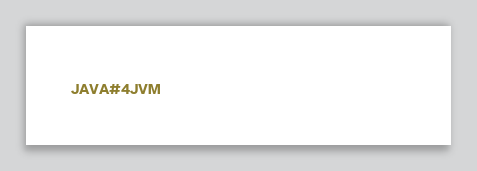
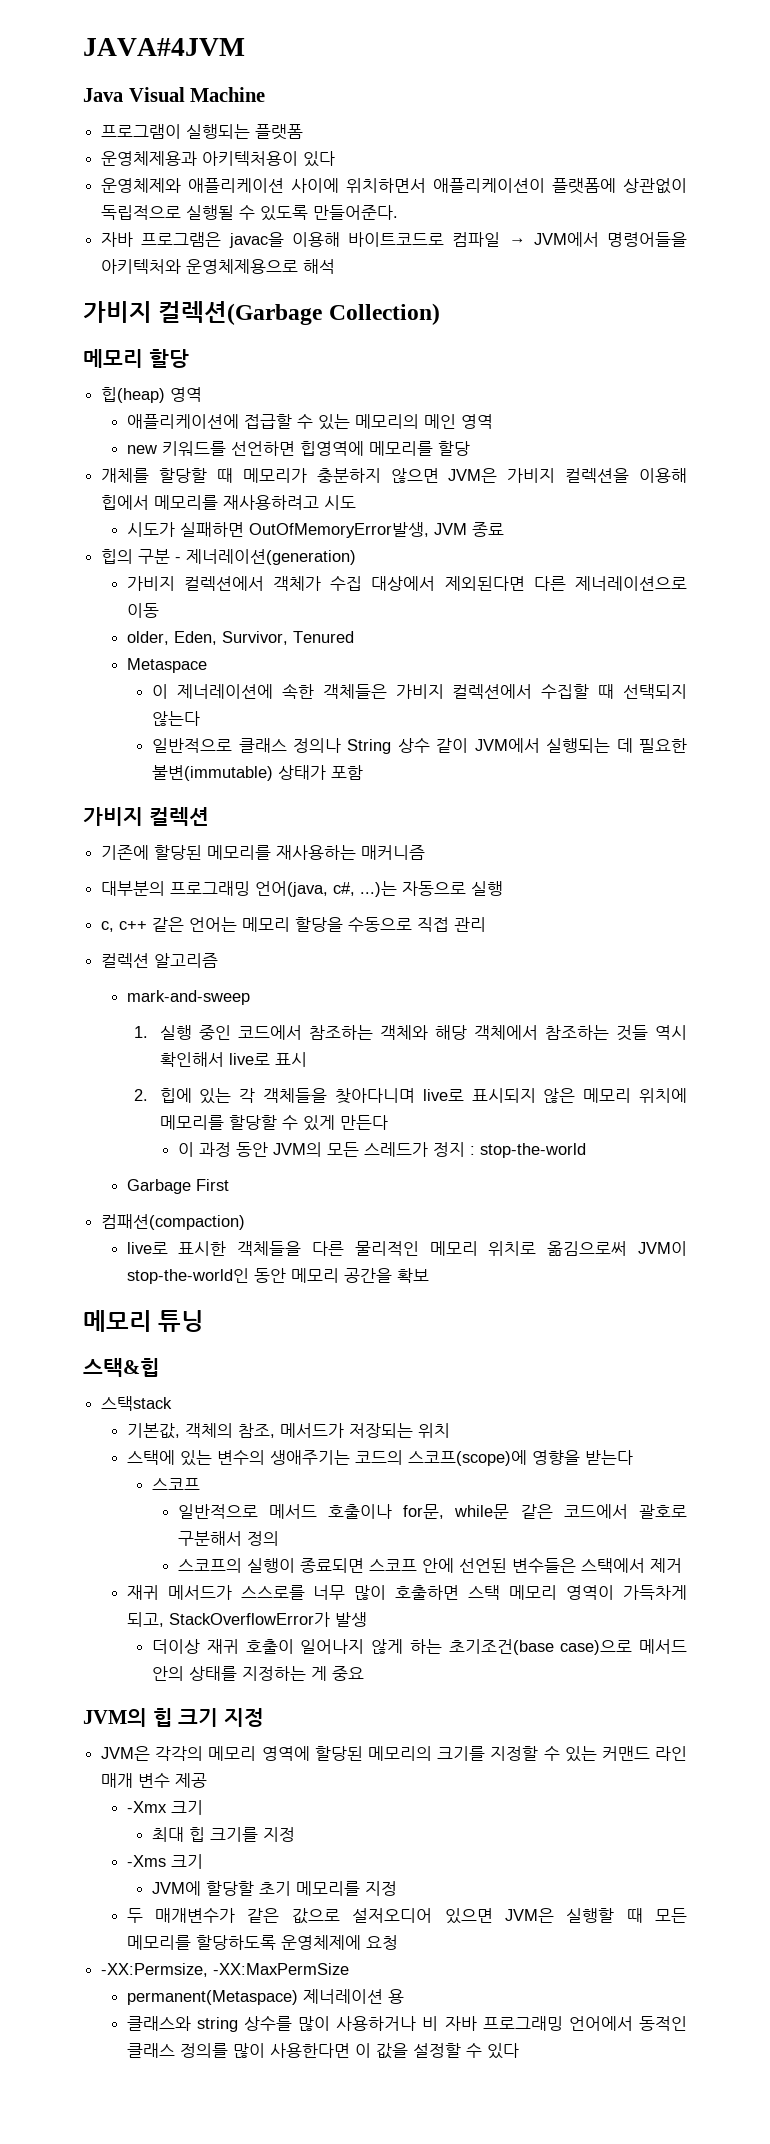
+ Java Visual Machine
+ 프로그램이 실행되는 플랫폼
+ 운영체제용과 아키텍처용이 있다
+ 운영체제와 애플리케이션 사이에 위치하면서 애플리케이션이 플랫폼에 상관없이 독립적으로 실행될 수 있도록 만들어준다.
+ 자바 프로그램은 javac을 이용해 바이트코드로 컴파일 → JVM에서 명령어들을 아키텍처와 운영체제용으로 해석
+ 가비지 컬렉션(Garbage Collection)
+ 메모리 할당
+ 힙(heap) 영역
+ 애플리케이션에 접급할 수 있는 메모리의 메인 영역
+ new 키워드를 선언하면 힙영역에 메모리를 할당
+ 개체를 할당할 때 메모리가 충분하지 않으면 JVM은 가비지 컬렉션을 이용해 힙에서 메모리를 재사용하려고 시도
+ 시도가 실패하면 OutOfMemoryError발생, JVM 종료
+ 힙의 구분 - 제너레이션(generation)
+ 가비지 컬렉션에서 객체가 수집 대상에서 제외된다면 다른 제너레이션으로 이동
+ older, Eden, Survivor, Tenured
+ Metaspace
+ 이 제너레이션에 속한 객체들은 가비지 컬렉션에서 수집할 때 선택되지 않는다
+ 일반적으로 클래스 정의나 String 상수 같이 JVM에서 실행되는 데 필요한 불변(immutable) 상태가 포함
+ 가비지 컬렉션
+ 기존에 할당된 메모리를 재사용하는 매커니즘
+ 대부분의 프로그래밍 언어(java, c#, ...)는 자동으로 실행
+ c, c++ 같은 언어는 메모리 할당을 수동으로 직접 관리
+ 컬렉션 알고리즘
+ mark-and-sweep
+ 1. 실행 중인 코드에서 참조하는 객체와 해당 객체에서 참조하는 것들 역시 확인해서 live로 표시
+ 2. 힙에 있는 각 객체들을 찾아다니며 live로 표시되지 않은 메모리 위치에 메모리를 할당할 수 있게 만든다
+ 이 과정 동안 JVM의 모든 스레드가 정지 : stop-the-world
+ Garbage First
+ 컴패션(compaction)
+ live로 표시한 객체들을 다른 물리적인 메모리 위치로 옮김으로써 JVM이 stop-the-world인 동안 메모리 공간을 확보
+ 메모리 튜닝
+ 스택&힙
+ 스택stack
+ 기본값, 객체의 참조, 메서드가 저장되는 위치
+ 스택에 있는 변수의 생애주기는 코드의 스코프(scope)에 영향을 받는다
+ 스코프
+ 일반적으로 메서드 호출이나 for문, while문 같은 코드에서 괄호로 구분해서 정의
+ 스코프의 실행이 종료되면 스코프 안에 선언된 변수들은 스택에서 제거
+ 재귀 메서드가 스스로를 너무 많이 호출하면 스택 메모리 영역이 가득차게 되고, StackOverflowError가 발생
+ 더이상 재귀 호출이 일어나지 않게 하는 초기조건(base case)으로 메서드 안의 상태를 지정하는 게 중요
+ JVM의 힙 크기 지정
+ JVM은 각각의 메모리 영역에 할당된 메모리의 크기를 지정할 수 있는 커맨드 라인 매개 변수 제공
+ -Xmx 크기
+ 최대 힙 크기를 지정
+ -Xms 크기
+ JVM에 할당할 초기 메모리를 지정
+ 두 매개변수가 같은 값으로 설저오디어 있으면 JVM은 실행할 때 모든 메모리를 할당하도록 운영체제에 요청
+ -XX:Permsize, -XX:MaxPermSize
+ permanent(Metaspace) 제너레이션 용
+ 클래스와 string 상수를 많이 사용하거나 비 자바 프로그래밍 언어에서 동적인 클래스 정의를 많이 사용한다면 이 값을 설정할 수 있다

